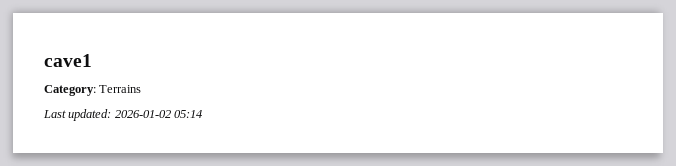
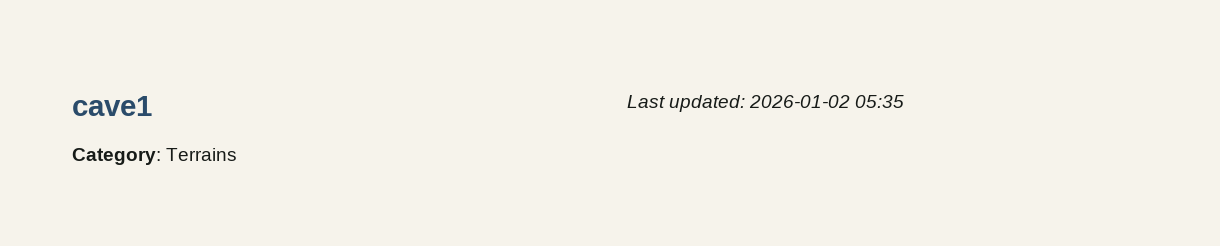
- Last updated: 2026-01-02 05:14
+ Last updated: 2026-01-02 05:35

